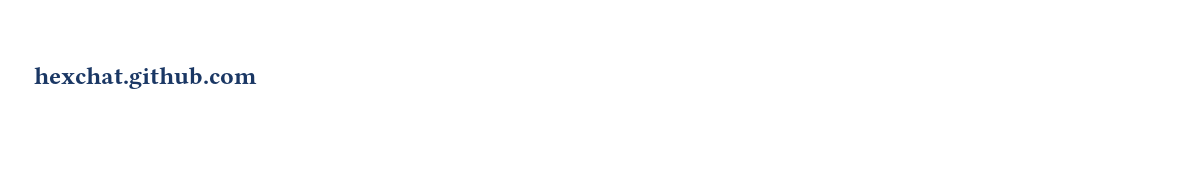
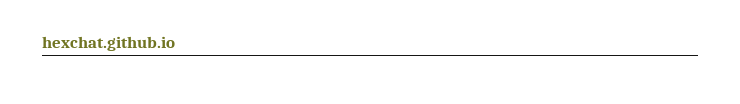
- hexchat.github.com
+ hexchat.github.io

